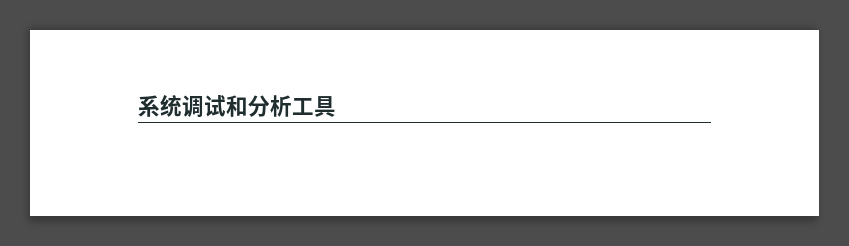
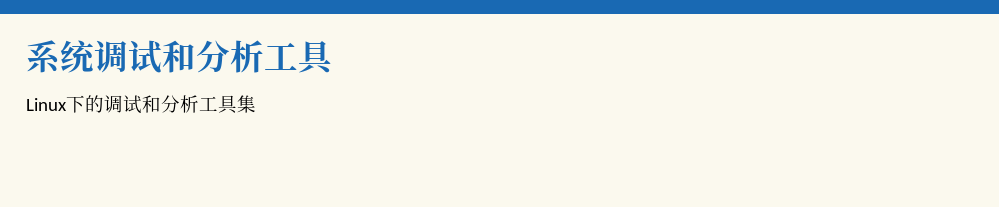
+ Linux下的调试和分析工具集

